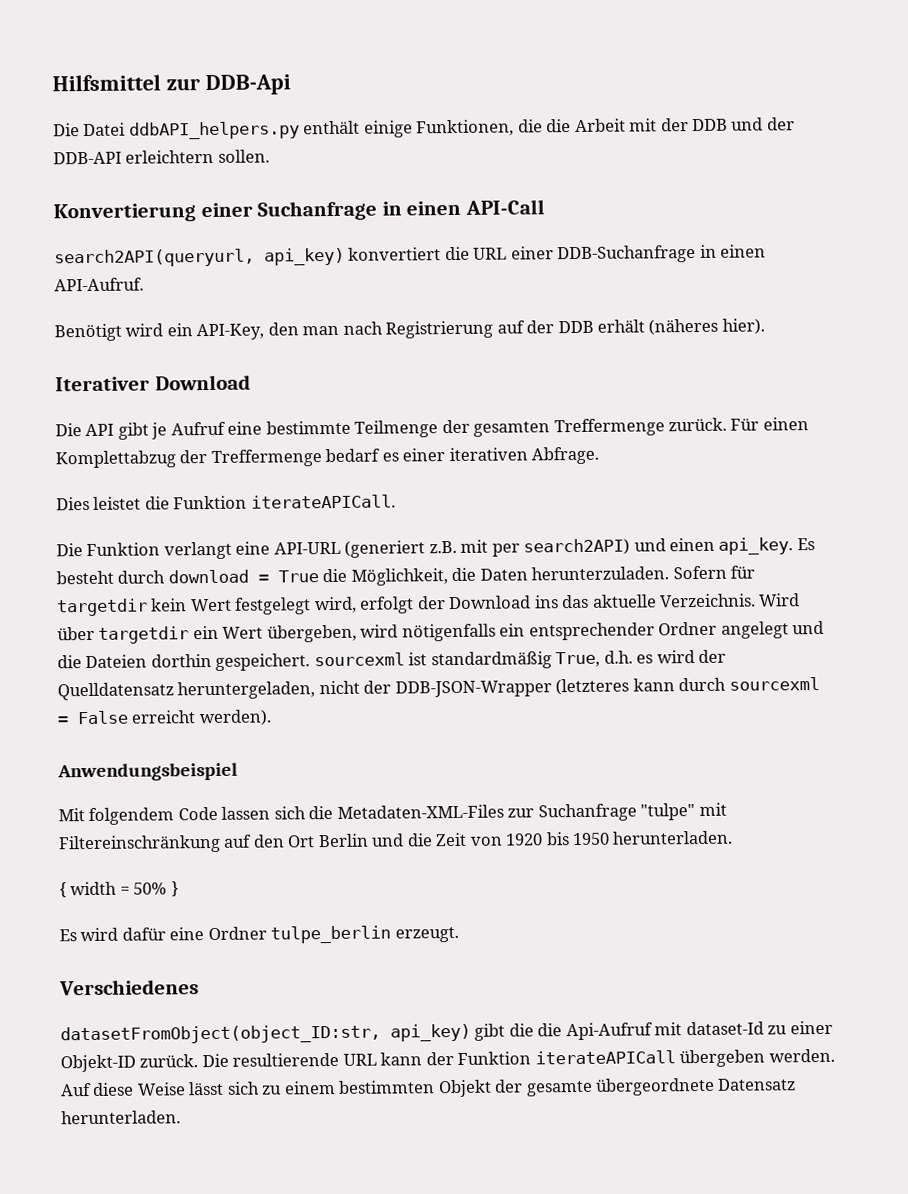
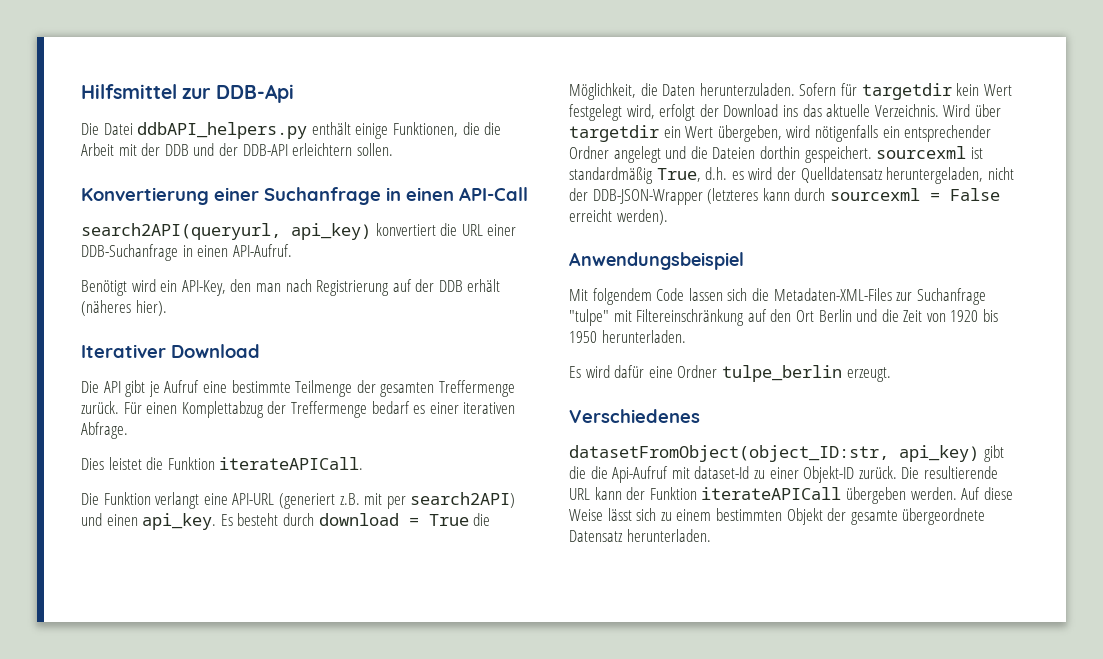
- { width = 50% }

